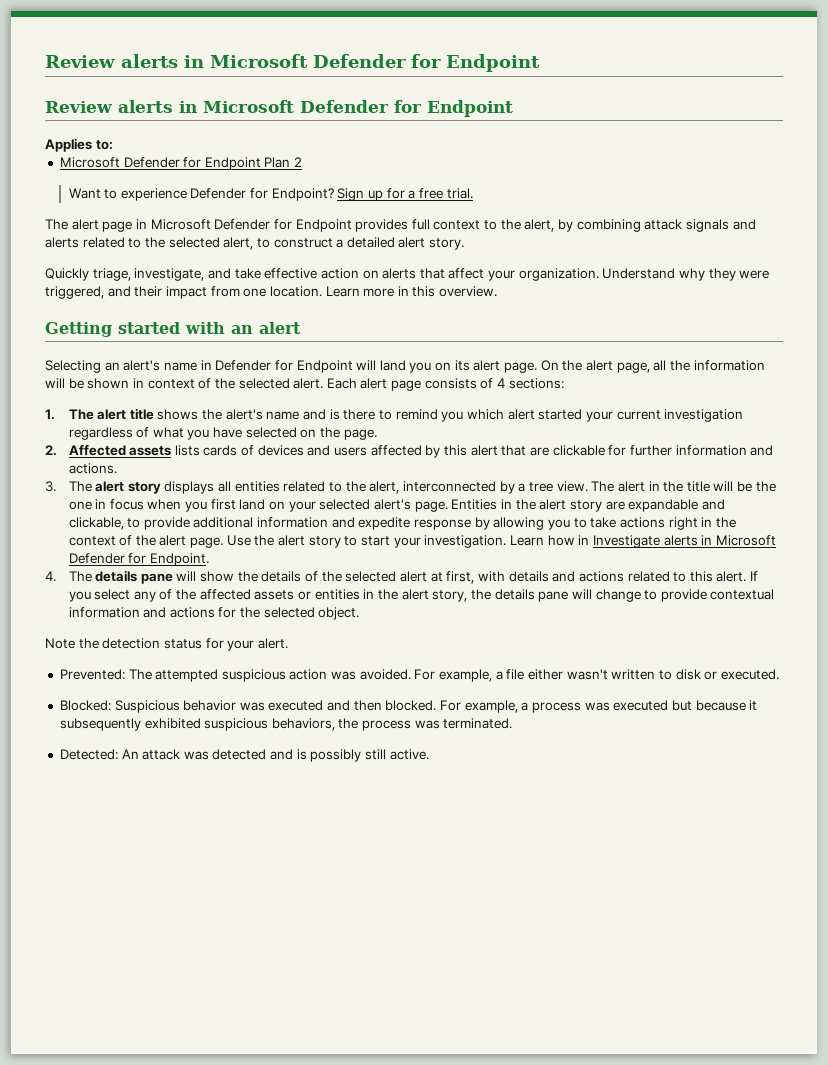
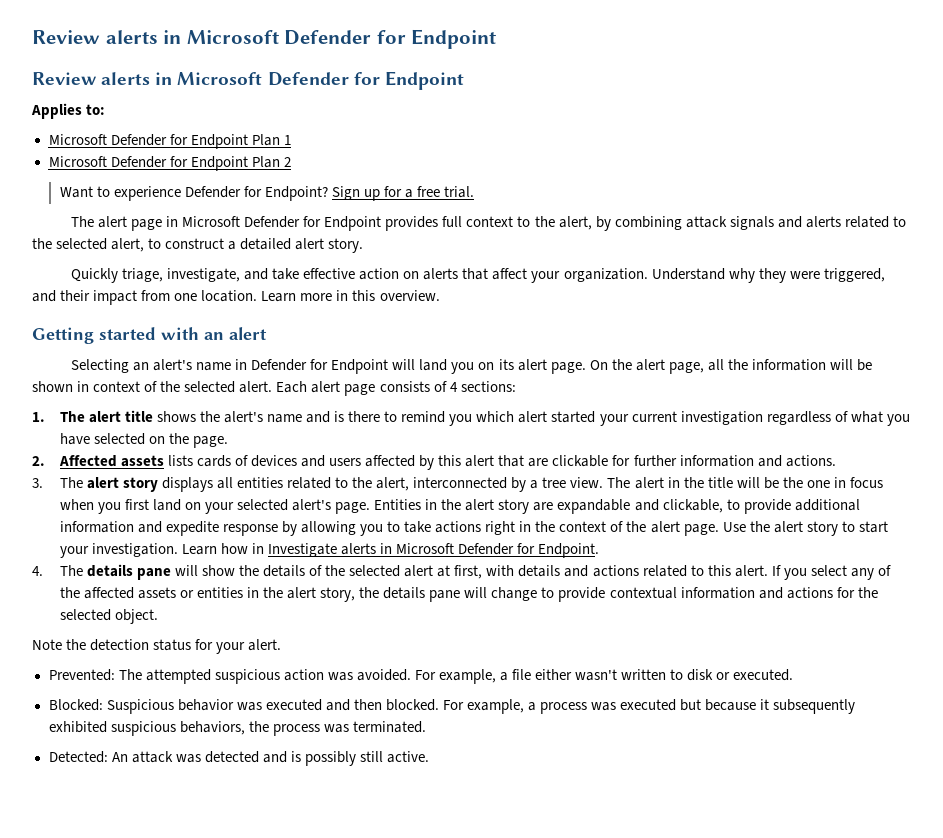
+ Microsoft Defender for Endpoint Plan 1

